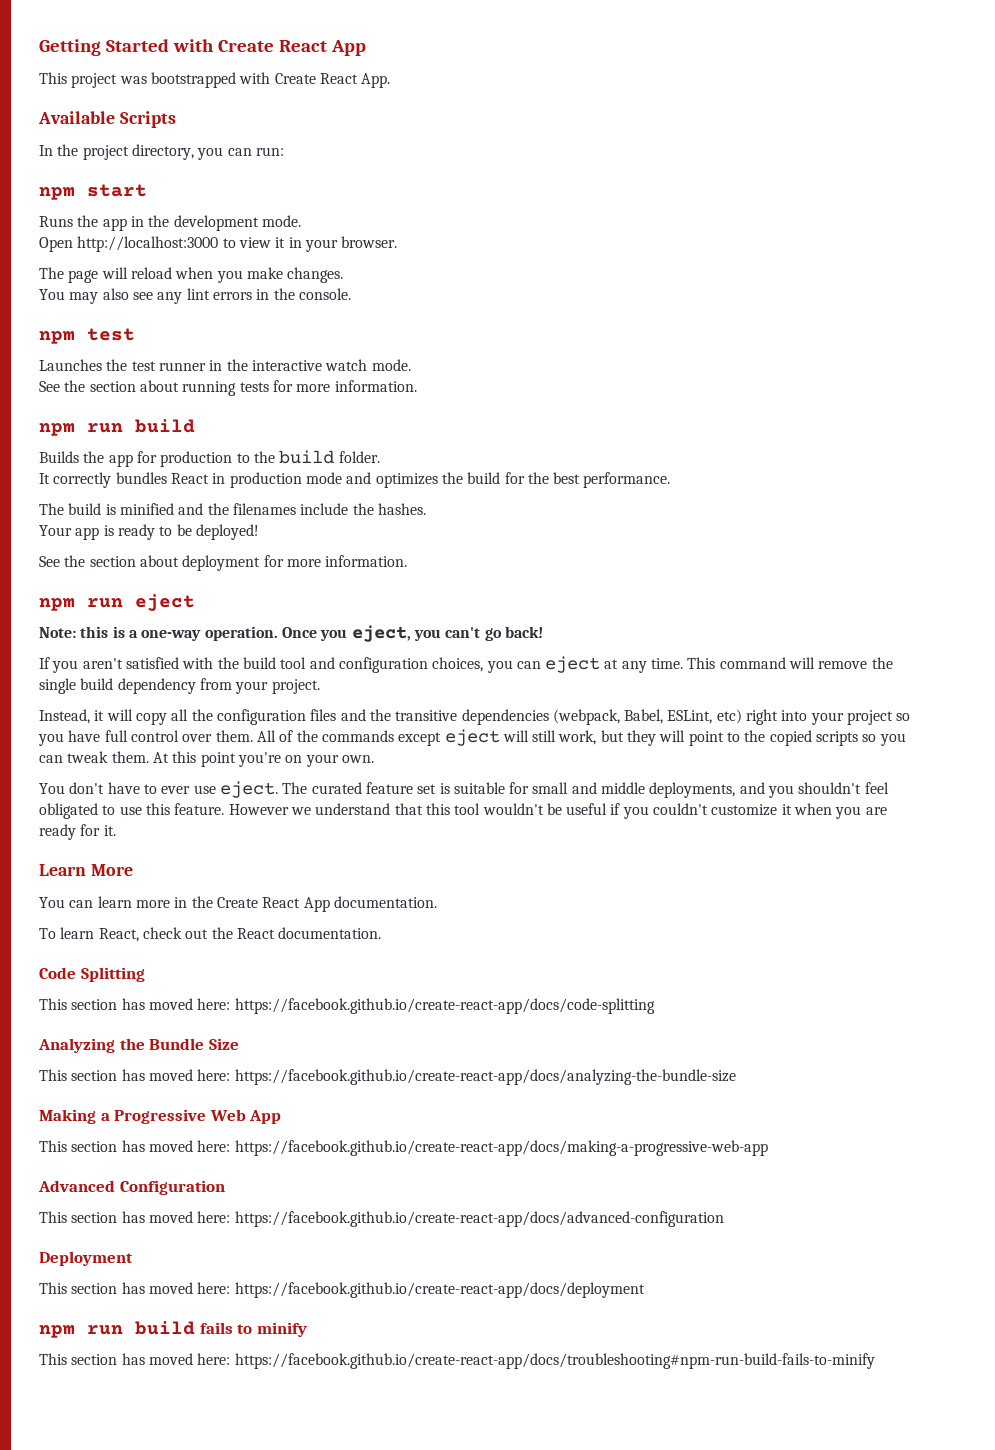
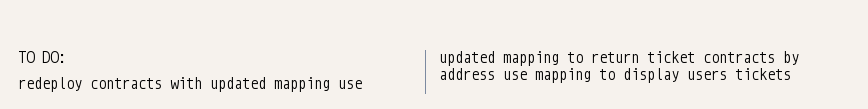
- Getting Started with Create React App
- This project was bootstrapped with Create React App.
- Available Scripts
- In the project directory, you can run:
- npm start
- Runs the app in the development mode.
- Open http://localhost:3000 to view it in your browser.
- The page will reload when you make changes.
- You may also see any lint errors in the console.
- npm test
- Launches the test runner in the interactive watch mode.
- See the section about running tests for more information.
- npm run build
- Builds the app for production to the build folder.
- It correctly bundles React in production mode and optimizes the build for the best performance.
- The build is minified and the filenames include the hashes.
- Your app is ready to be deployed!
- See the section about deployment for more information.
- npm run eject
- Note: this is a one-way operation. Once you eject, you can't go back!
- If you aren't satisfied with the build tool and configuration choices, you can eject at any time. This command will remove the single build dependency from your project.
- Instead, it will copy all the configuration files and the transitive dependencies (webpack, Babel, ESLint, etc) right into your project so you have full control over them. All of the commands except eject will still work, but they will point to the copied scripts so you can tweak them. At this point you're on your own.
- You don't have to ever use eject. The curated feature set is suitable for small and middle deployments, and you shouldn't feel obligated to use this feature. However we understand that this tool wouldn't be useful if you couldn't customize it when you are ready for it.
- Learn More
- You can learn more in the Create React App documentation.
- To learn React, check out the React documentation.
- Code Splitting
- This section has moved here: https://facebook.github.io/create-react-app/docs/code-splitting
- Analyzing the Bundle Size
- This section has moved here: https://facebook.github.io/create-react-app/docs/analyzing-the-bundle-size
- Making a Progressive Web App
- This section has moved here: https://facebook.github.io/create-react-app/docs/making-a-progressive-web-app
- Advanced Configuration
- This section has moved here: https://facebook.github.io/create-react-app/docs/advanced-configuration
- Deployment
- This section has moved here: https://facebook.github.io/create-react-app/docs/deployment
- npm run build fails to minify
- This section has moved here: https://facebook.github.io/create-react-app/docs/troubleshooting#npm-run-build-fails-to-minify
+ TO DO:
+ redeploy contracts with updated mapping use updated mapping to return ticket contracts by address use mapping to display users tickets

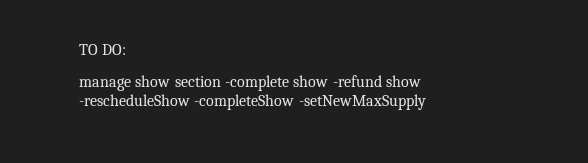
- redeploy contracts with updated mapping use updated mapping to return ticket contracts by address use mapping to display users tickets
+ manage show section -complete show -refund show -rescheduleShow -completeShow -setNewMaxSupply

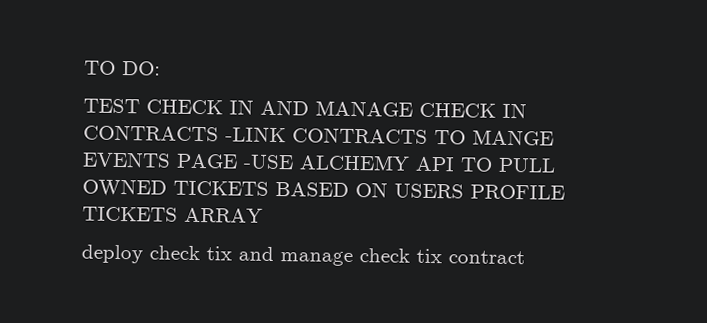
- manage show section -complete show -refund show -rescheduleShow -completeShow -setNewMaxSupply
+ TEST CHECK IN AND MANAGE CHECK IN CONTRACTS -LINK CONTRACTS TO MANGE EVENTS PAGE -USE ALCHEMY API TO PULL OWNED TICKETS BASED ON USERS PROFILE TICKETS ARRAY
+ deploy check tix and manage check tix contract

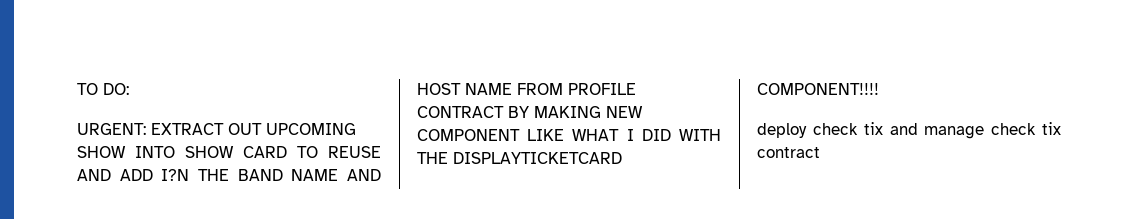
- TEST CHECK IN AND MANAGE CHECK IN CONTRACTS -LINK CONTRACTS TO MANGE EVENTS PAGE -USE ALCHEMY API TO PULL OWNED TICKETS BASED ON USERS PROFILE TICKETS ARRAY
+ URGENT: EXTRACT OUT UPCOMING SHOW INTO SHOW CARD TO REUSE AND ADD I?N THE BAND NAME AND HOST NAME FROM PROFILE CONTRACT BY MAKING NEW COMPONENT LIKE WHAT I DID WITH THE DISPLAYTICKETCARD COMPONENT!!!!

